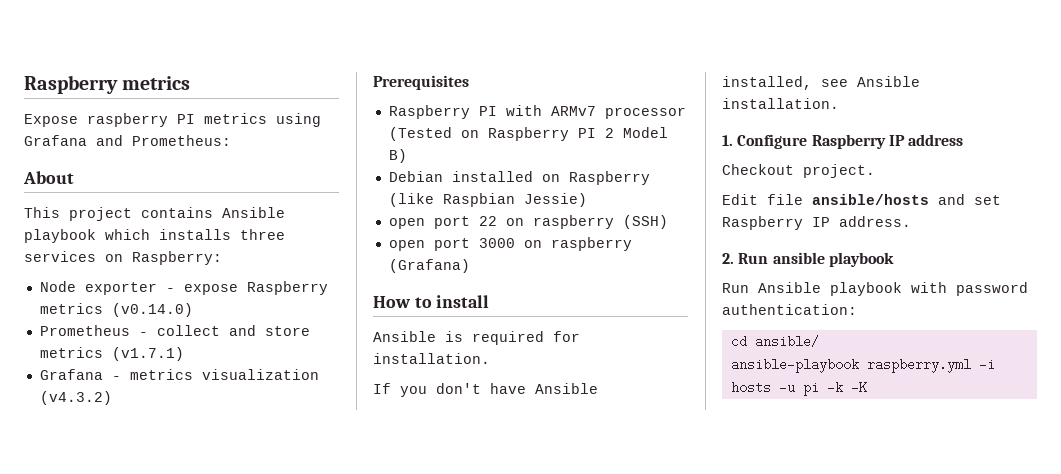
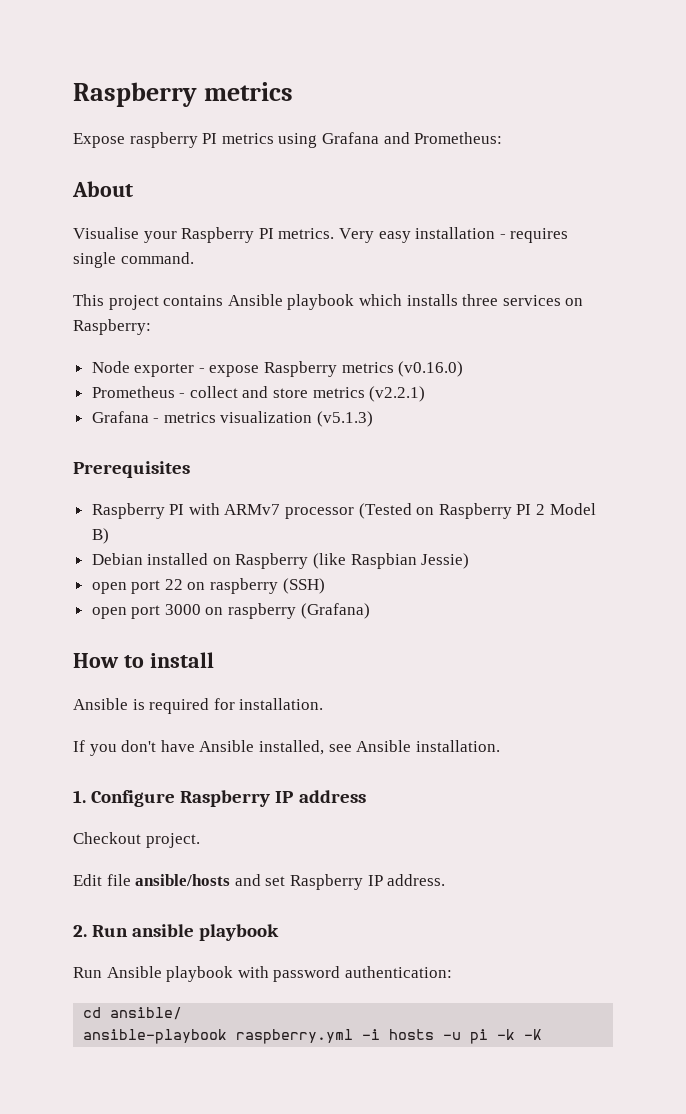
+ Visualise your Raspberry PI metrics. Very easy installation - requires single command.
- Node exporter - expose Raspberry metrics (v0.14.0)
+ Node exporter - expose Raspberry metrics (v0.16.0)
- Prometheus - collect and store metrics (v1.7.1)
+ Prometheus - collect and store metrics (v2.2.1)
- Grafana - metrics visualization (v4.3.2)
+ Grafana - metrics visualization (v5.1.3)

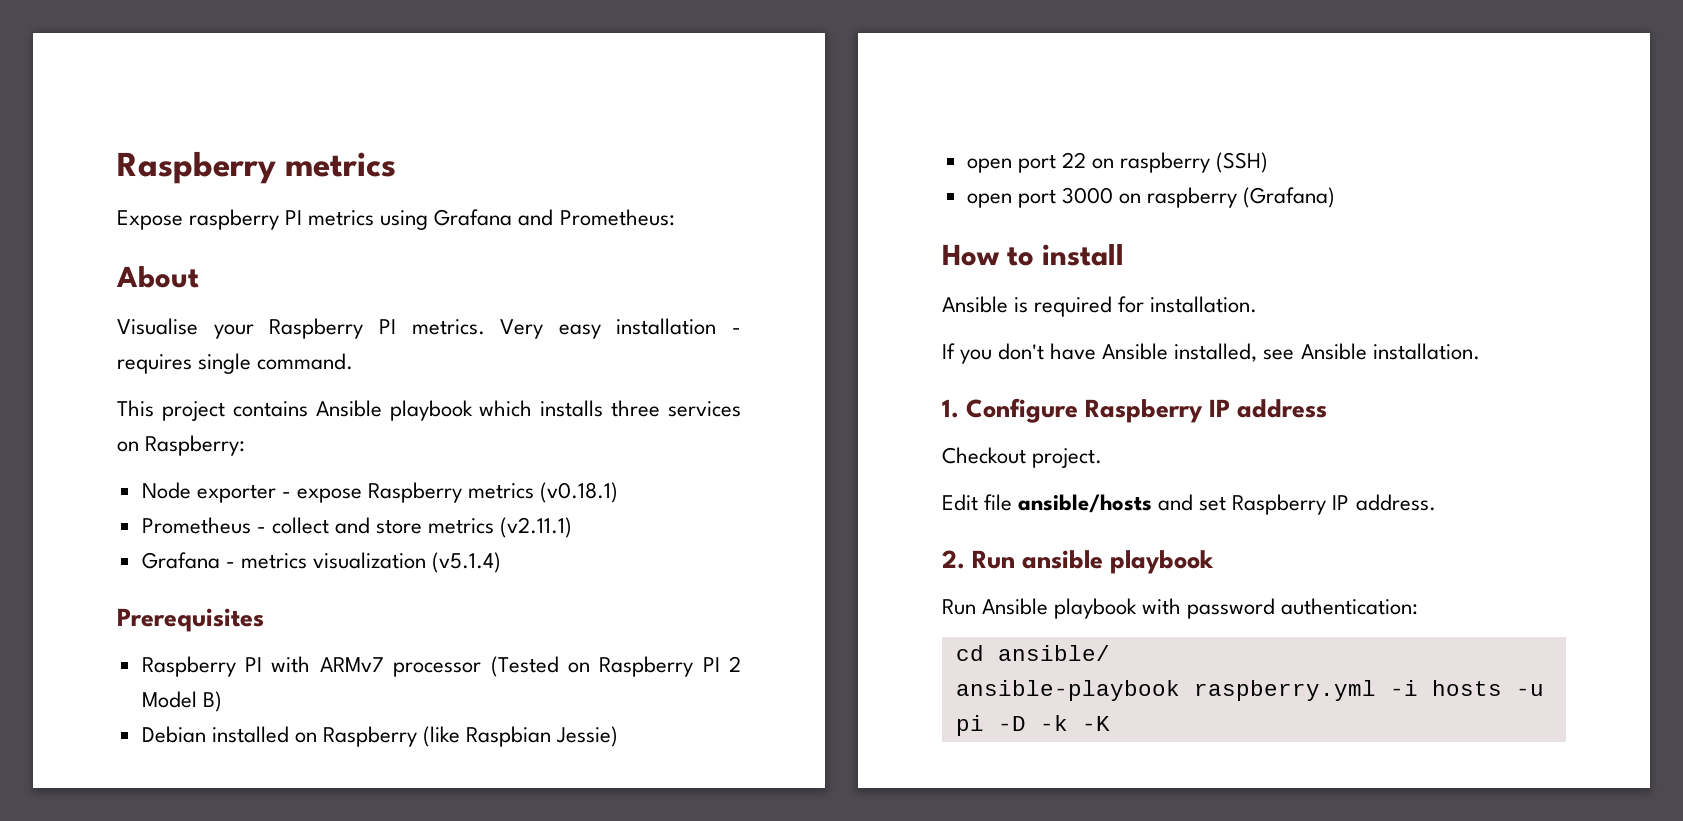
- Node exporter - expose Raspberry metrics (v0.16.0)
+ Node exporter - expose Raspberry metrics (v0.18.1)
- Prometheus - collect and store metrics (v2.2.1)
+ Prometheus - collect and store metrics (v2.11.1)
- Grafana - metrics visualization (v5.1.3)
+ Grafana - metrics visualization (v5.1.4)
- ansible-playbook raspberry.yml -i hosts -u pi -k -K
+ ansible-playbook raspberry.yml -i hosts -u pi -D -k -K

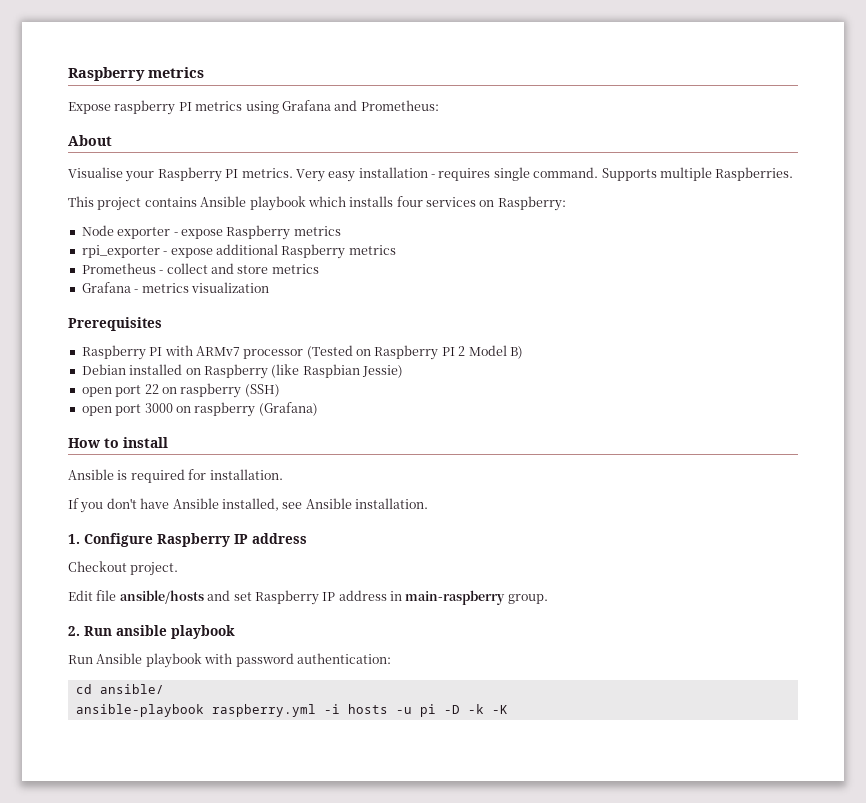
+ Supports multiple Raspberries.
- This project contains Ansible playbook which installs three services on Raspberry:
+ This project contains Ansible playbook which installs four services on Raspberry:
- Node exporter - expose Raspberry metrics (v0.18.1)
+ Node exporter - expose Raspberry metrics
+ rpi_exporter - expose additional Raspberry metrics
- Prometheus - collect and store metrics (v2.11.1)
+ Prometheus - collect and store metrics
- Grafana - metrics visualization (v5.1.4)
+ Grafana - metrics visualization
- Edit file ansible/hosts and set Raspberry IP address.
+ Edit file ansible/hosts and set Raspberry IP address in main-raspberry group.

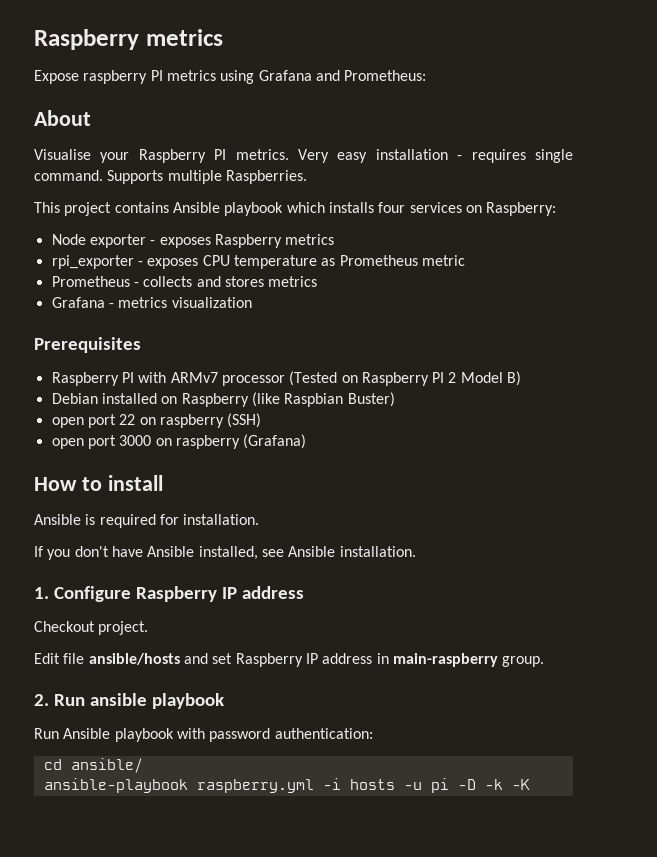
- Node exporter - expose Raspberry metrics
+ Node exporter - exposes Raspberry metrics
- rpi_exporter - expose additional Raspberry metrics
+ rpi_exporter - exposes CPU temperature as Prometheus metric
- Prometheus - collect and store metrics
+ Prometheus - collects and stores metrics
- Debian installed on Raspberry (like Raspbian Jessie)
+ Debian installed on Raspberry (like Raspbian Buster)

